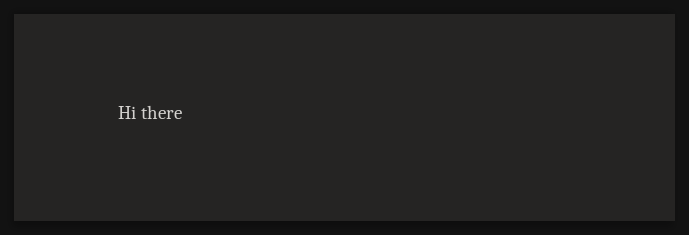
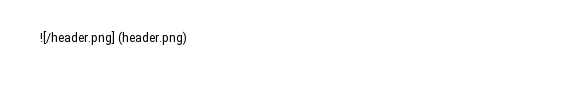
- Hi there
+ ![/header.png] (header.png)

